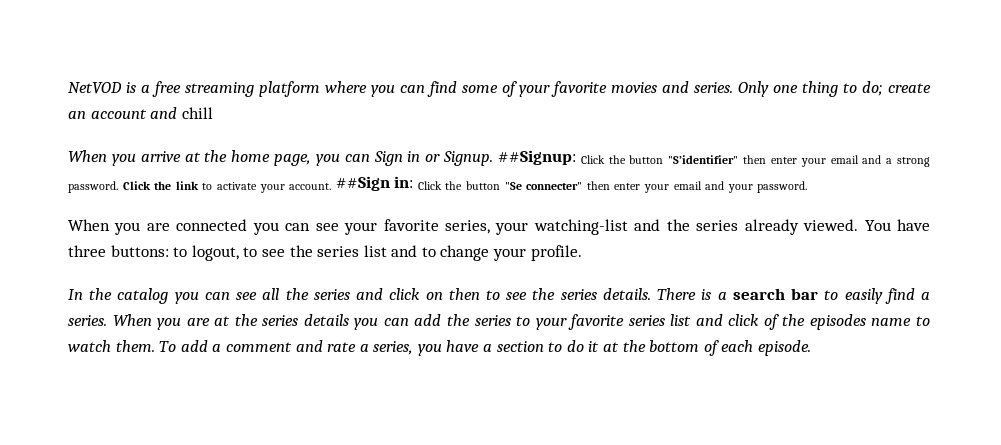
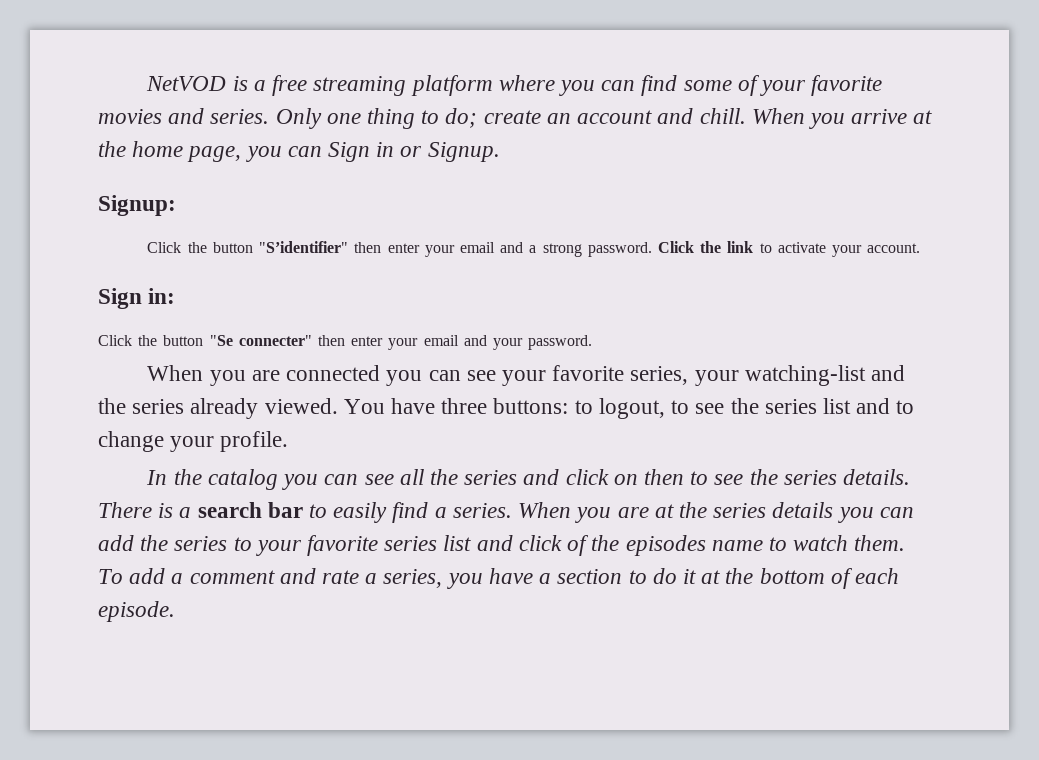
- Only one thing to do; create an account and chill
- When you arrive at the home page, you can Sign in or Signup. ##Signup: Click the button "S’identifier" then enter your email and a strong password.
+ Only one thing to do; create an account and chill. When you arrive at the home page, you can Sign in or Signup.
+ Signup:
+ Click the button "S’identifier" then enter your email and a strong password.
- Click the link to activate your account. ##Sign in: Click the button "Se connecter" then enter your email and your password.
+ Click the link to activate your account.
+ Sign in:
+ Click the button "Se connecter" then enter your email and your password.

